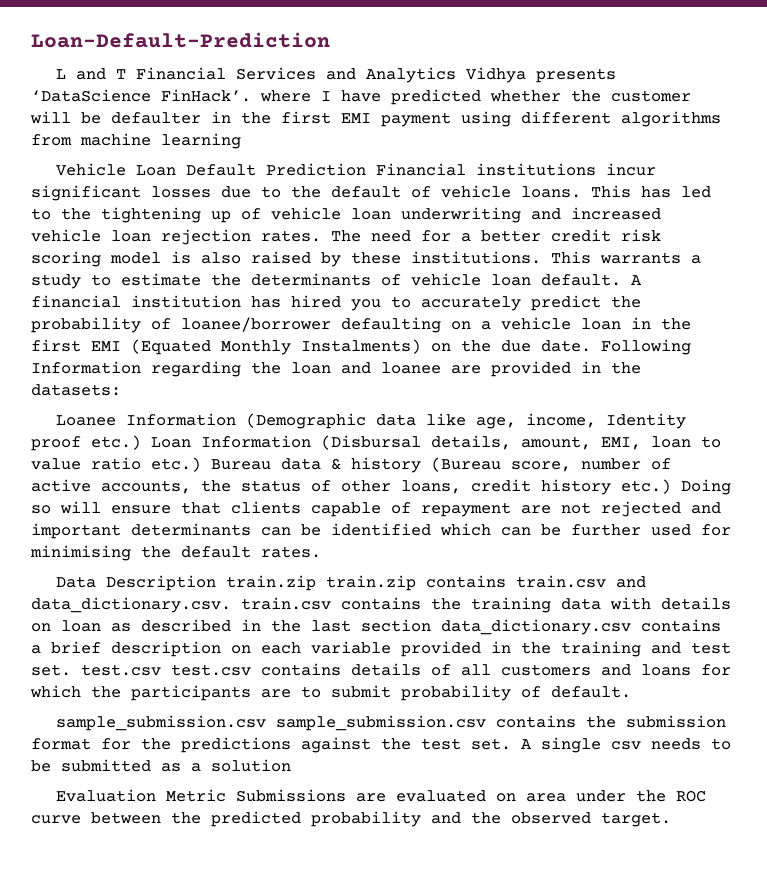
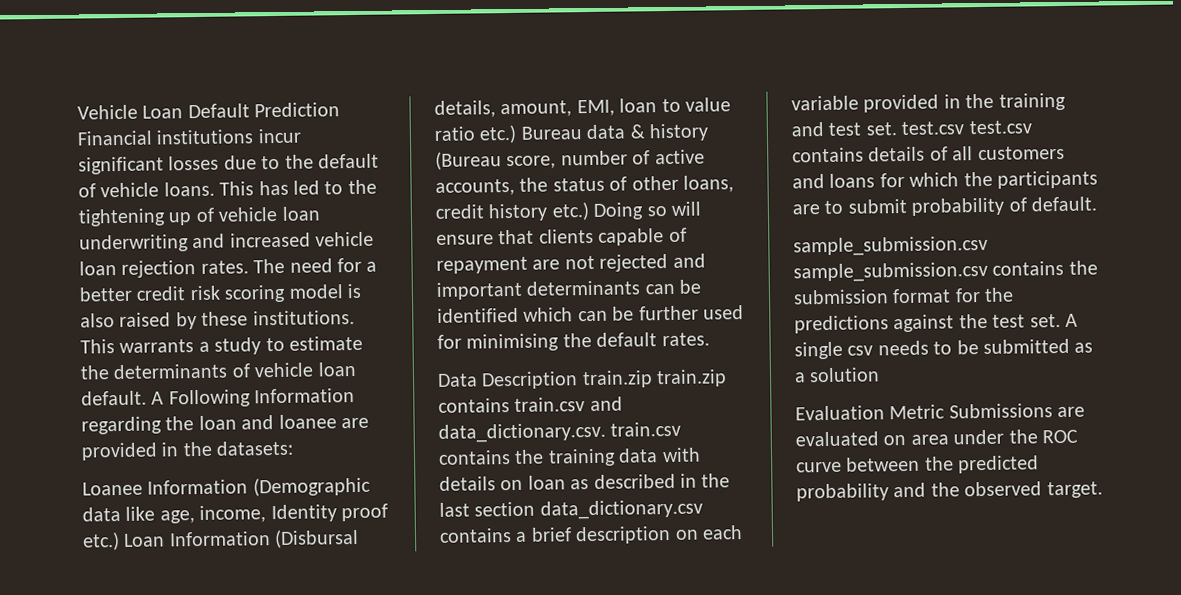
- Loan-Default-Prediction
- L and T Financial Services and Analytics Vidhya presents ‘DataScience FinHack’. where I have predicted whether the customer will be defaulter in the first EMI payment using different algorithms from machine learning
- A financial institution has hired you to accurately predict the probability of loanee/borrower defaulting on a vehicle loan in the first EMI (Equated Monthly Instalments) on the due date. Following Information regarding the loan and loanee are provided in the datasets:
+ A Following Information regarding the loan and loanee are provided in the datasets:

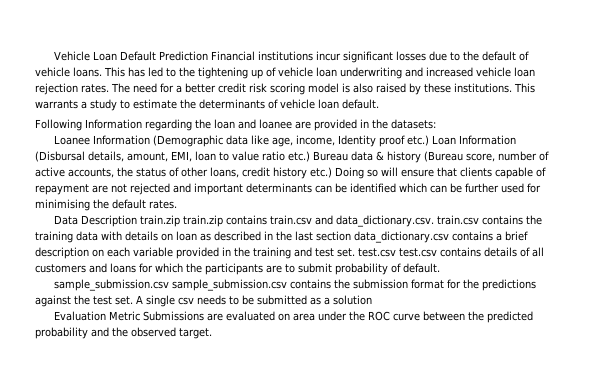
- This warrants a study to estimate the determinants of vehicle loan default. A Following Information regarding the loan and loanee are provided in the datasets:
+ This warrants a study to estimate the determinants of vehicle loan default.
+ Following Information regarding the loan and loanee are provided in the datasets:

